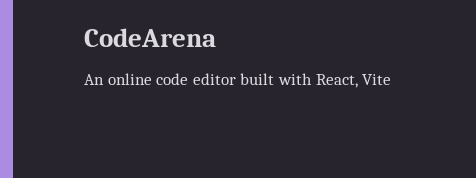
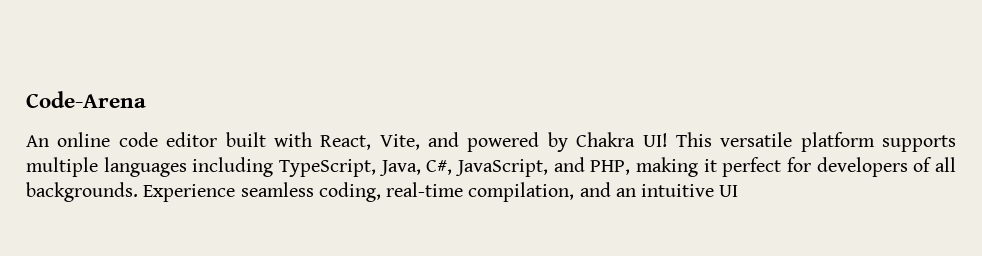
- CodeArena
+ Code-Arena
- An online code editor built with React, Vite
+ An online code editor built with React, Vite, and powered by Chakra UI! This versatile platform supports multiple languages including TypeScript, Java, C#, JavaScript, and PHP, making it perfect for developers of all backgrounds. Experience seamless coding, real-time compilation, and an intuitive UI

